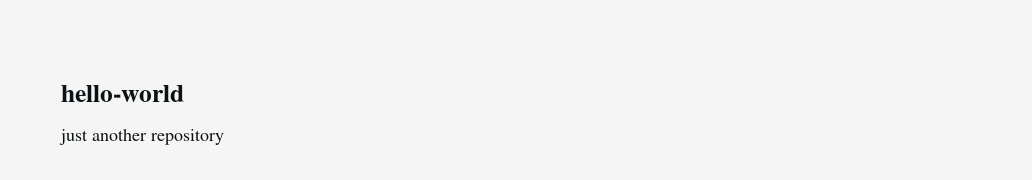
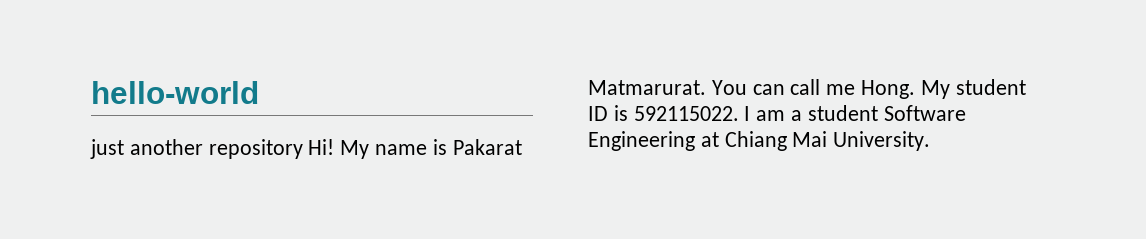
- just another repository
+ just another repository Hi! My name is Pakarat Matmarurat. You can call me Hong. My student ID is 592115022. I am a student Software Engineering at Chiang Mai University.

